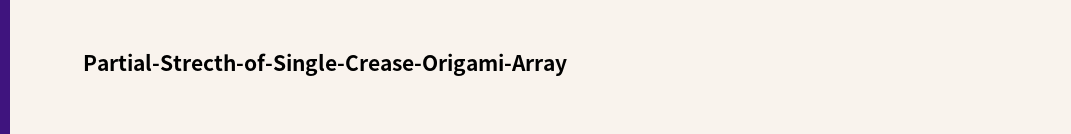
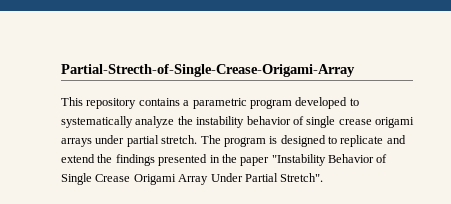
+ This repository contains a parametric program developed to systematically analyze the instability behavior of single crease origami arrays under partial stretch. The program is designed to replicate and extend the findings presented in the paper "Instability Behavior of Single Crease Origami Array Under Partial Stretch".

